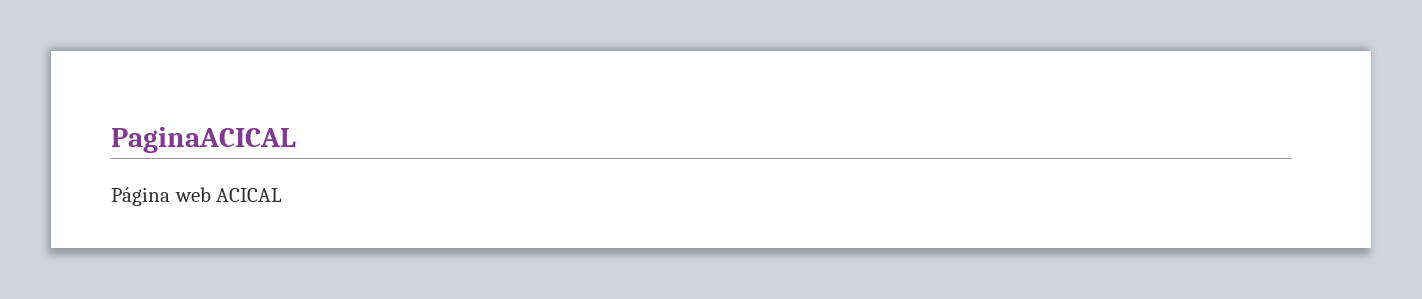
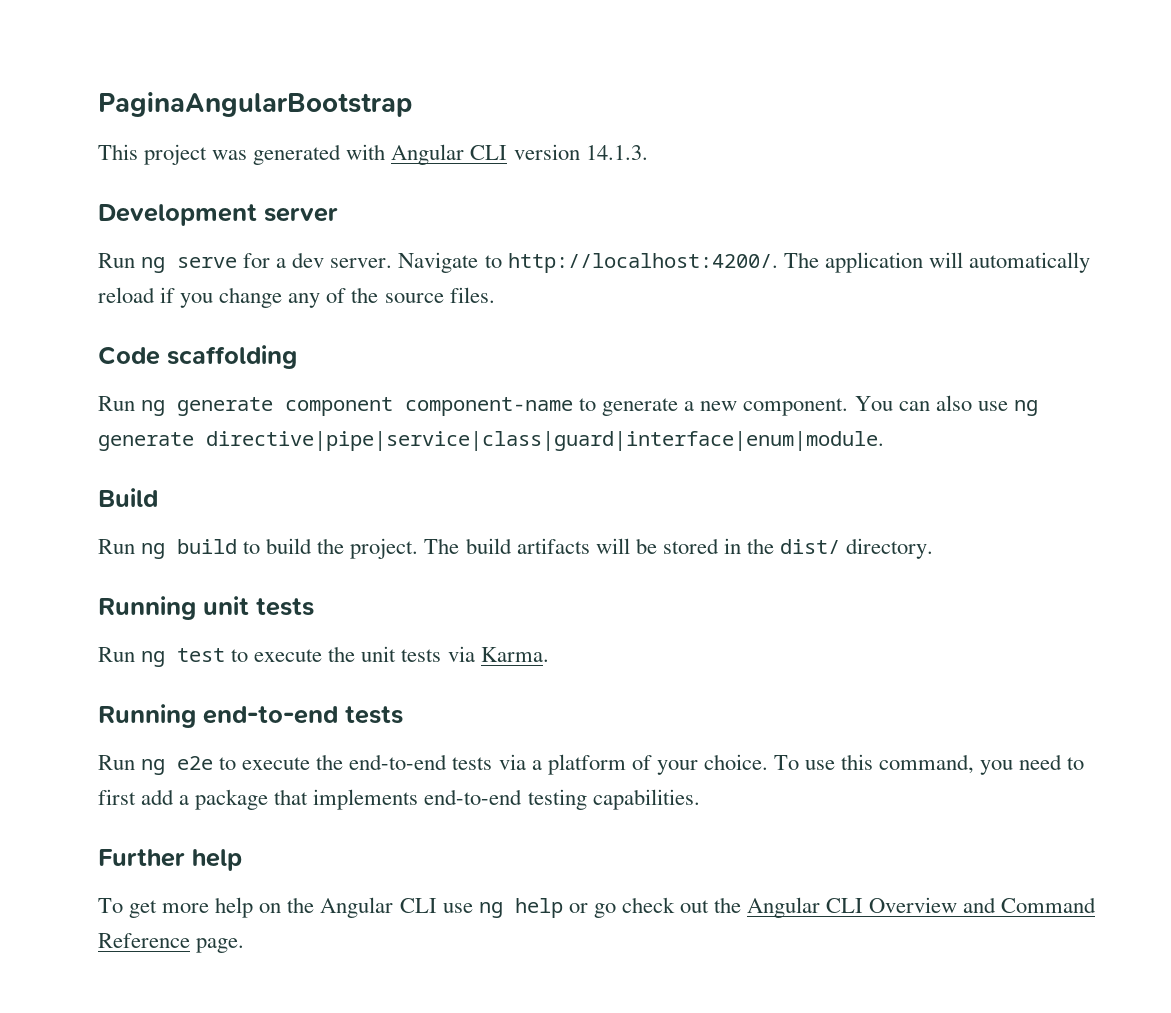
- PaginaACICAL
- Página web ACICAL
+ PaginaAngularBootstrap
+ This project was generated with Angular CLI version 14.1.3.
+ Development server
+ Run ng serve for a dev server. Navigate to http://localhost:4200/. The application will automatically reload if you change any of the source files.
+ Code scaffolding
+ Run ng generate component component-name to generate a new component. You can also use ng generate directive|pipe|service|class|guard|interface|enum|module.
+ Build
+ Run ng build to build the project. The build artifacts will be stored in the dist/ directory.
+ Running unit tests
+ Run ng test to execute the unit tests via Karma.
+ Running end-to-end tests
+ Run ng e2e to execute the end-to-end tests via a platform of your choice. To use this command, you need to first add a package that implements end-to-end testing capabilities.
+ Further help
+ To get more help on the Angular CLI use ng help or go check out the Angular CLI Overview and Command Reference page.

